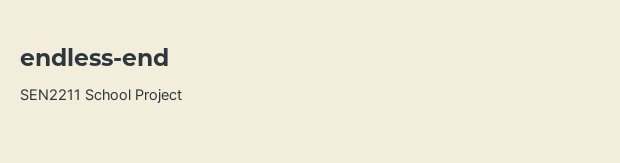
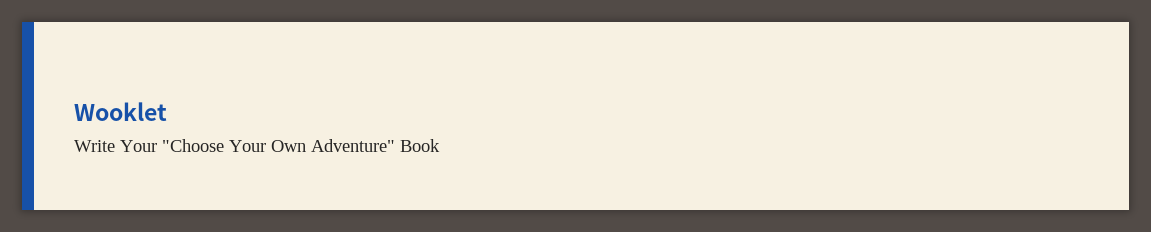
- endless-end
- SEN2211 School Project
+ Wooklet
+ Write Your "Choose Your Own Adventure" Book

